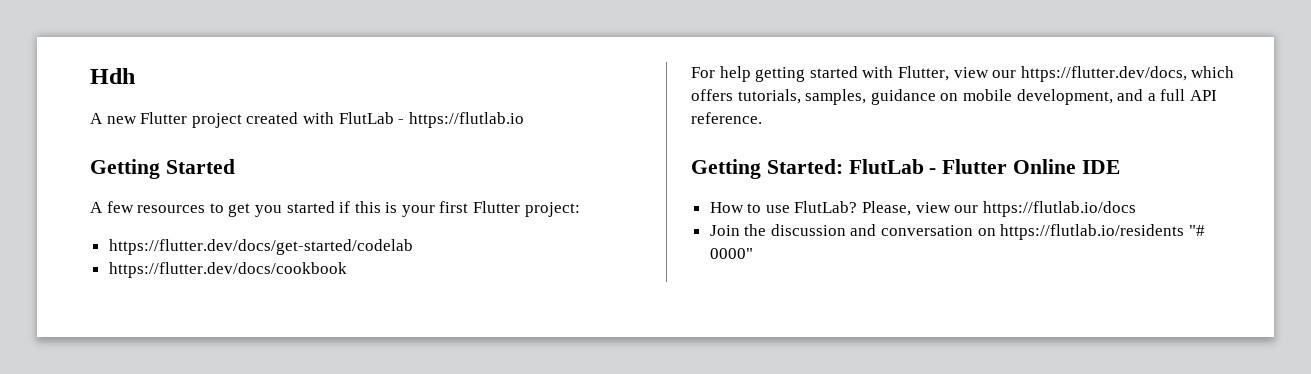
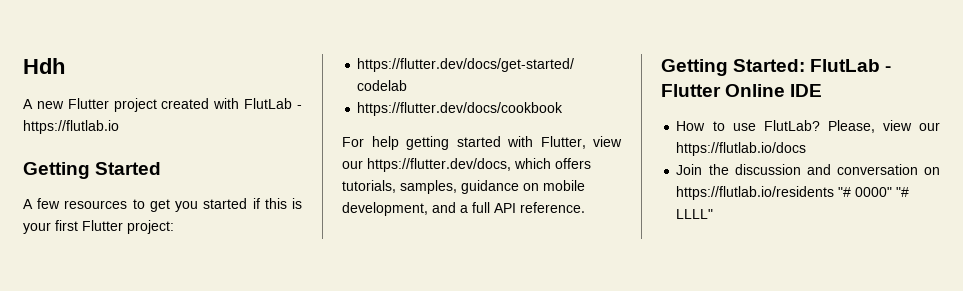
- Join the discussion and conversation on https://flutlab.io/residents "# 0000"
+ Join the discussion and conversation on https://flutlab.io/residents "# 0000" "# LLLL"

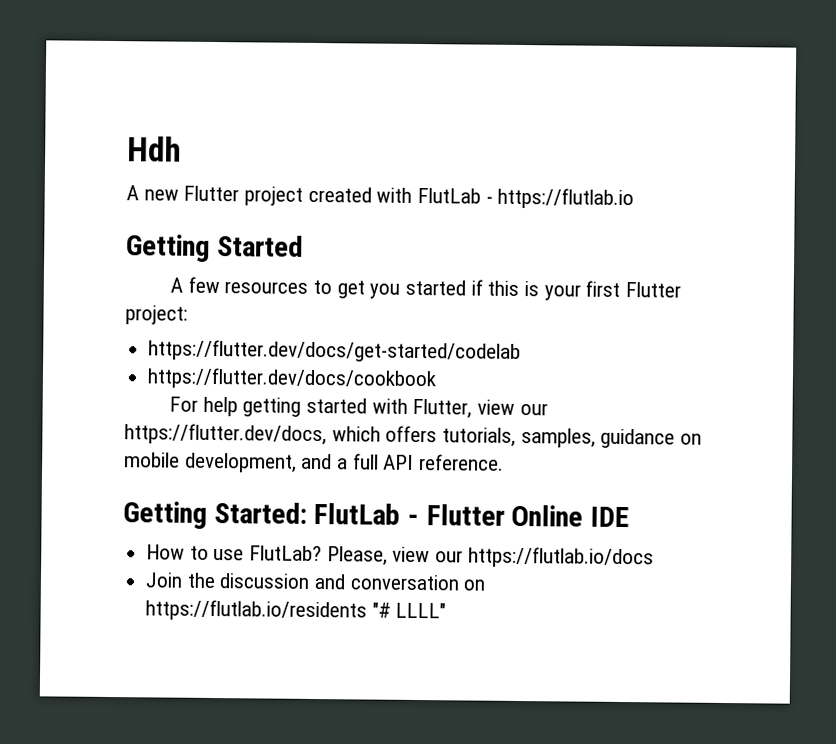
- Join the discussion and conversation on https://flutlab.io/residents "# 0000" "# LLLL"
+ Join the discussion and conversation on https://flutlab.io/residents "# LLLL"

